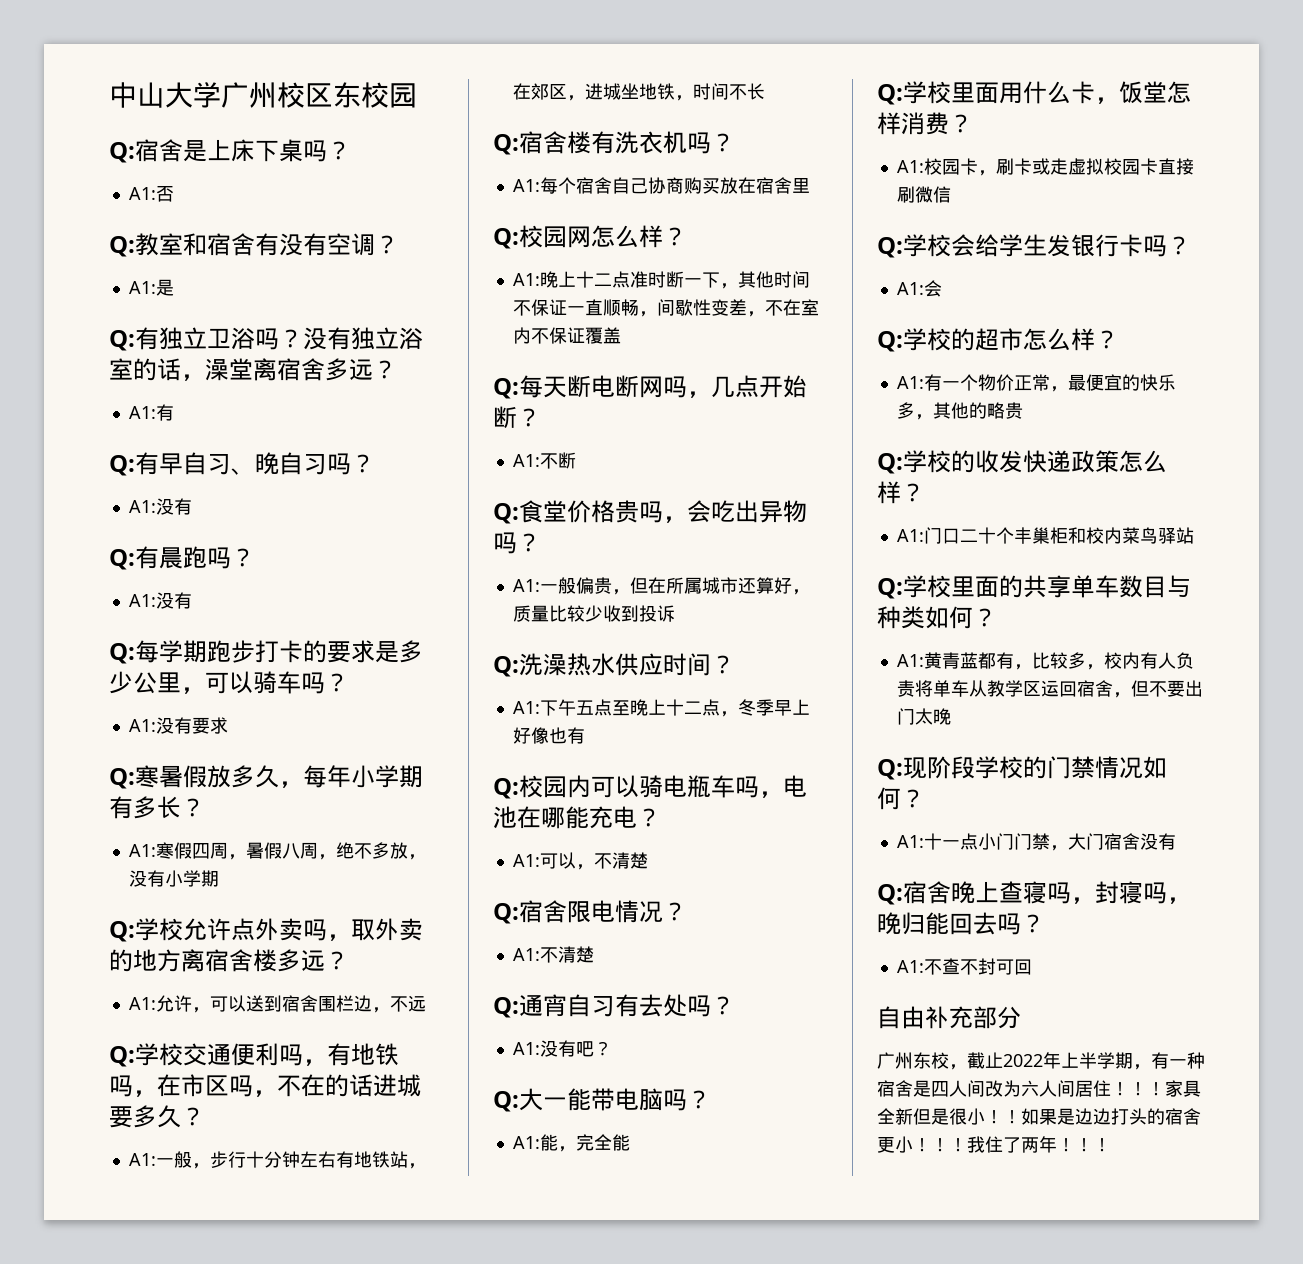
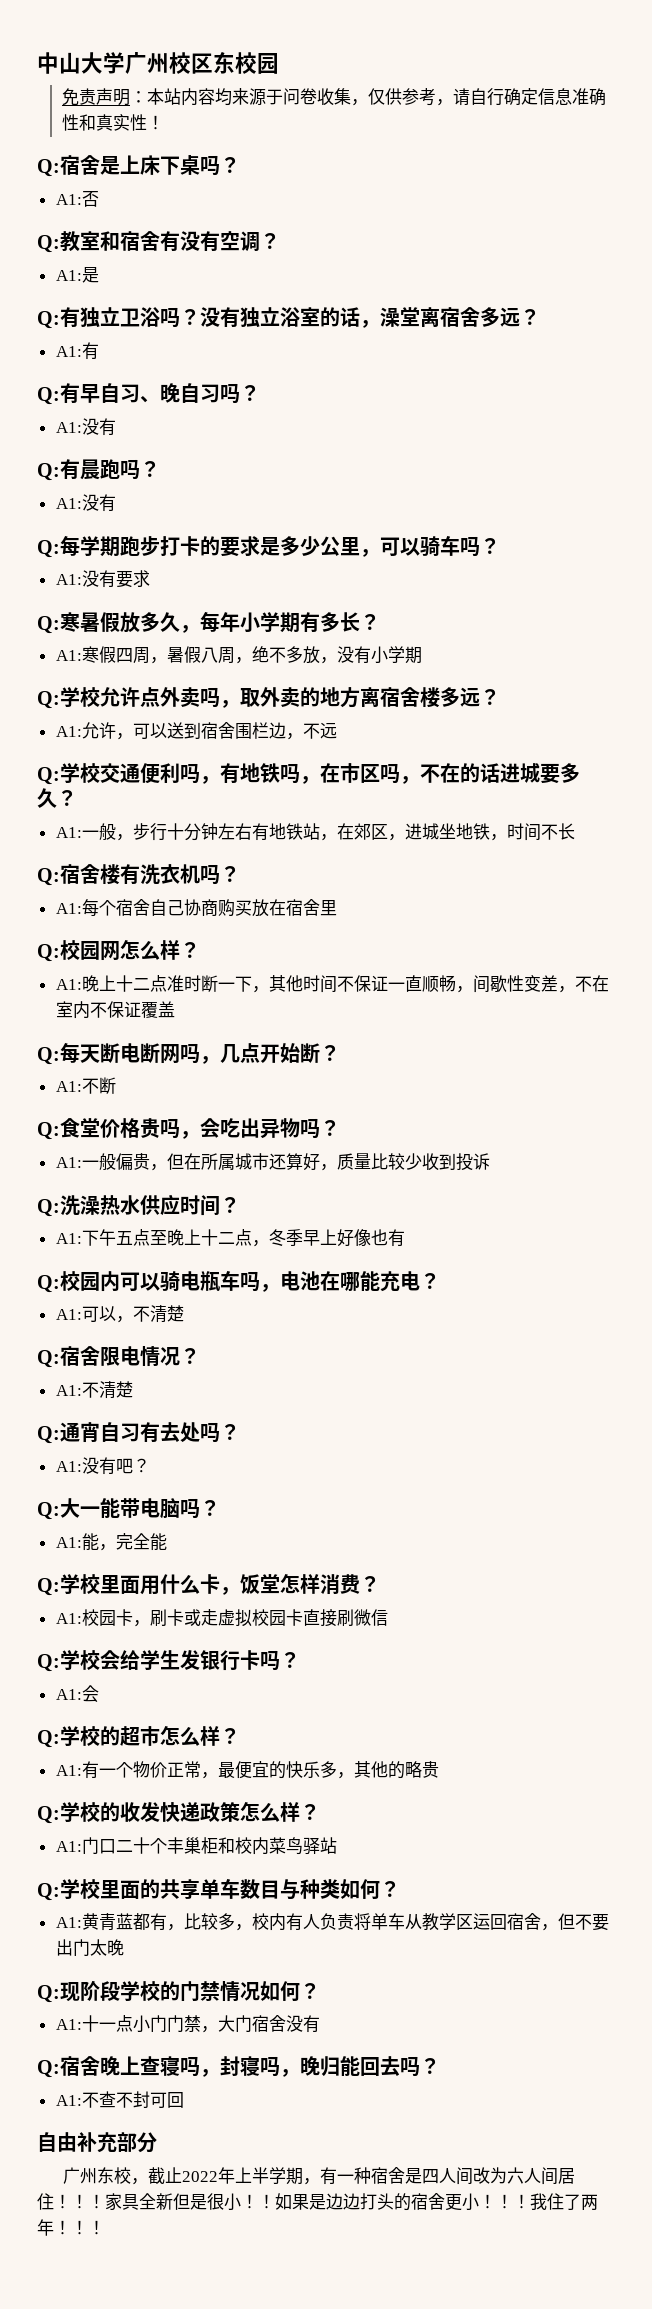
+ 免责声明：本站内容均来源于问卷收集，仅供参考，请自行确定信息准确性和真实性！

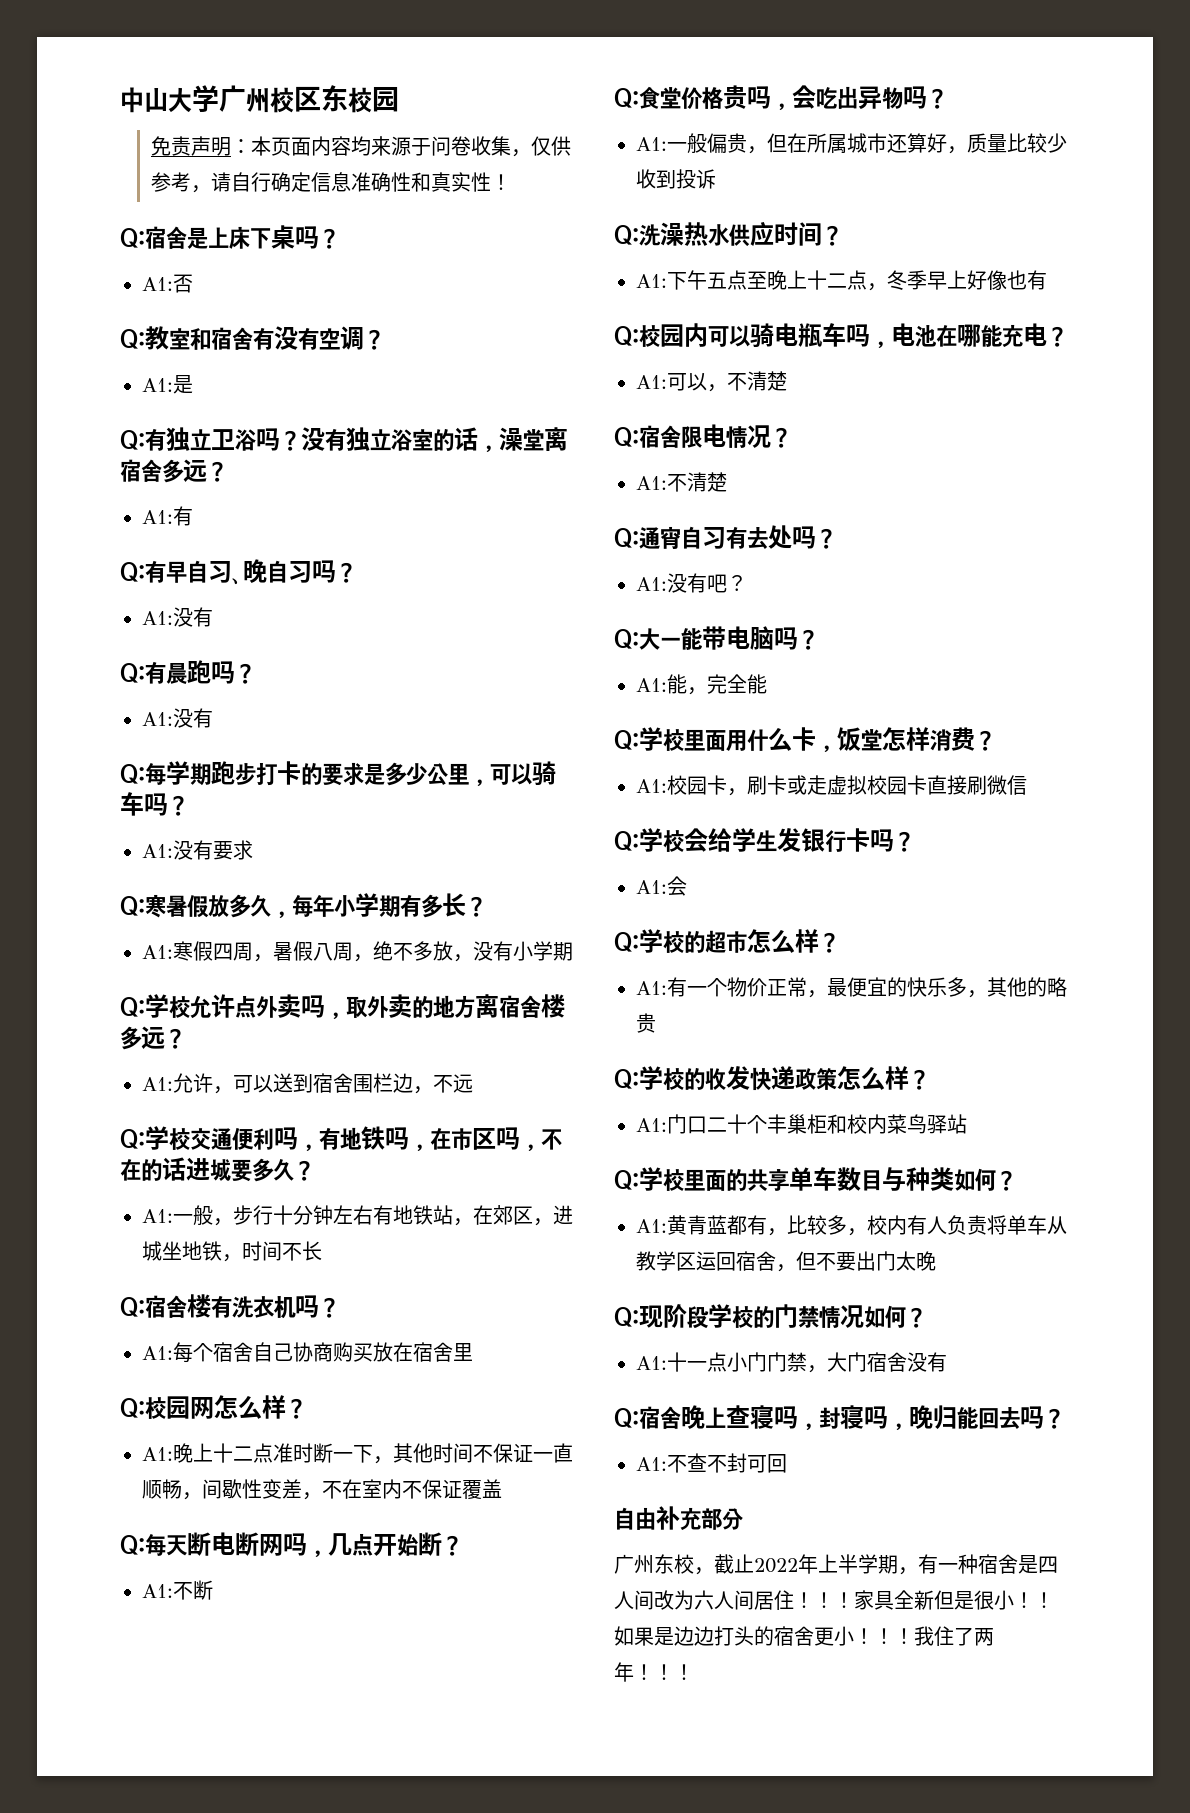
- 免责声明：本站内容均来源于问卷收集，仅供参考，请自行确定信息准确性和真实性！
+ 免责声明：本页面内容均来源于问卷收集，仅供参考，请自行确定信息准确性和真实性！

